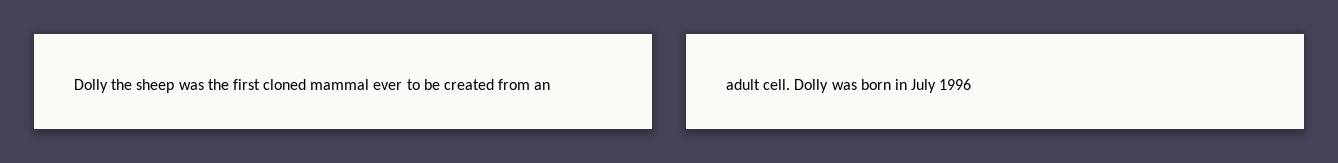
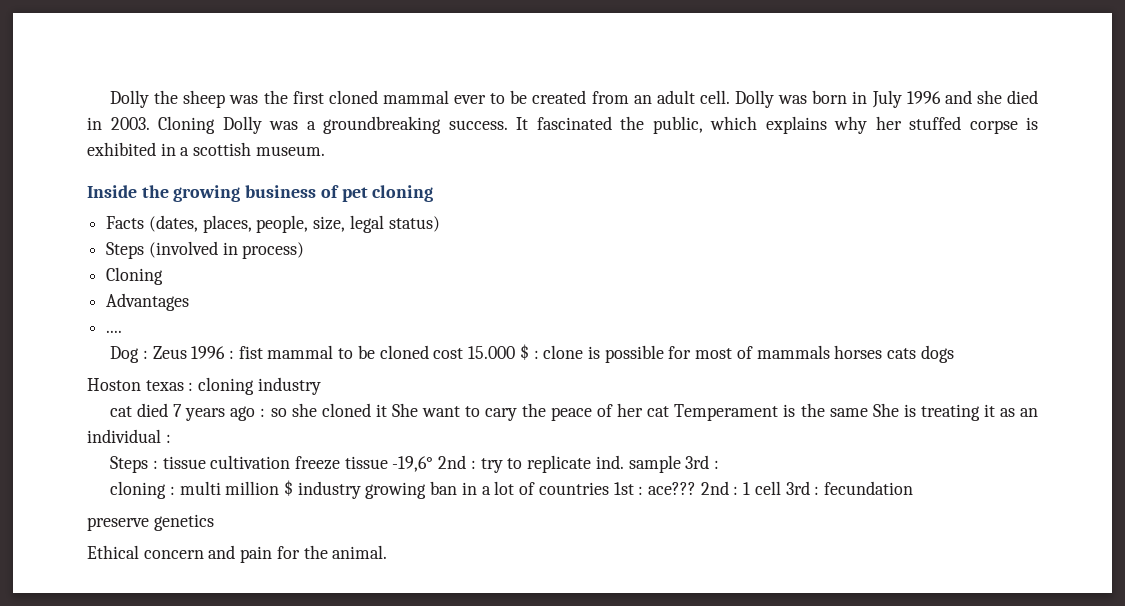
- Dolly was born in July 1996
+ Dolly was born in July 1996 and she died in 2003. Cloning Dolly was a groundbreaking success. It fascinated the public, which explains why her stuffed corpse is exhibited in a scottish museum.
+ Inside the growing business of pet cloning
+ Facts (dates, places, people, size, legal status)
+ Steps (involved in process)
+ Cloning
+ Advantages
+ ....
+ Dog : Zeus 1996 : fist mammal to be cloned cost 15.000 $ : clone is possible for most of mammals horses cats dogs
+ Hoston texas : cloning industry
+ cat died 7 years ago : so she cloned it She want to cary the peace of her cat Temperament is the same She is treating it as an individual :
+ Steps : tissue cultivation freeze tissue -19,6° 2nd : try to replicate ind. sample 3rd :
+ cloning : multi million $ industry growing ban in a lot of countries 1st : ace??? 2nd : 1 cell 3rd : fecundation
+ preserve genetics
+ Ethical concern and pain for the animal.

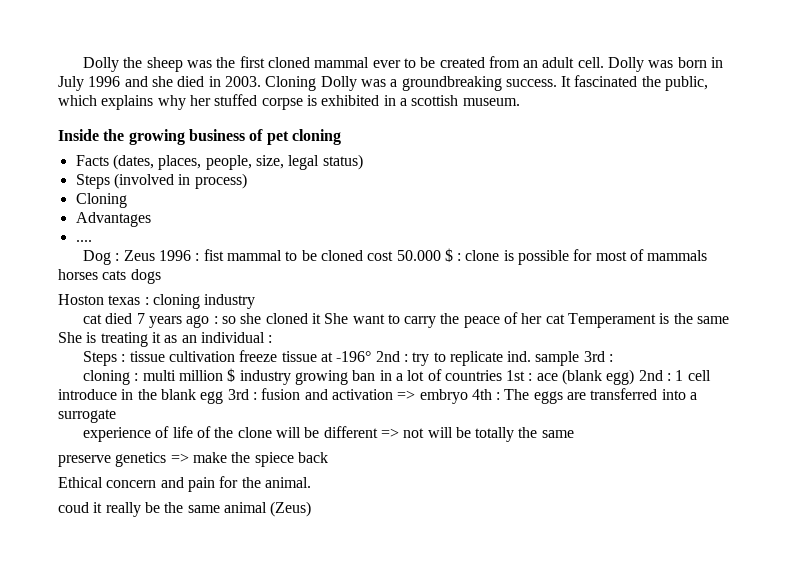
- Dog : Zeus 1996 : fist mammal to be cloned cost 15.000 $ : clone is possible for most of mammals horses cats dogs
+ Dog : Zeus 1996 : fist mammal to be cloned cost 50.000 $ : clone is possible for most of mammals horses cats dogs
- cat died 7 years ago : so she cloned it She want to cary the peace of her cat Temperament is the same She is treating it as an individual :
+ cat died 7 years ago : so she cloned it She want to carry the peace of her cat Temperament is the same She is treating it as an individual :
- Steps : tissue cultivation freeze tissue -19,6° 2nd : try to replicate ind. sample 3rd :
+ Steps : tissue cultivation freeze tissue at -196° 2nd : try to replicate ind. sample 3rd :
- cloning : multi million $ industry growing ban in a lot of countries 1st : ace??? 2nd : 1 cell 3rd : fecundation
- preserve genetics
+ cloning : multi million $ industry growing ban in a lot of countries 1st : ace (blank egg) 2nd : 1 cell introduce in the blank egg 3rd : fusion and activation => embryo 4th : The eggs are transferred into a surrogate
+ experience of life of the clone will be different => not will be totally the same
+ preserve genetics => make the spiece back
+ coud it really be the same animal (Zeus)

